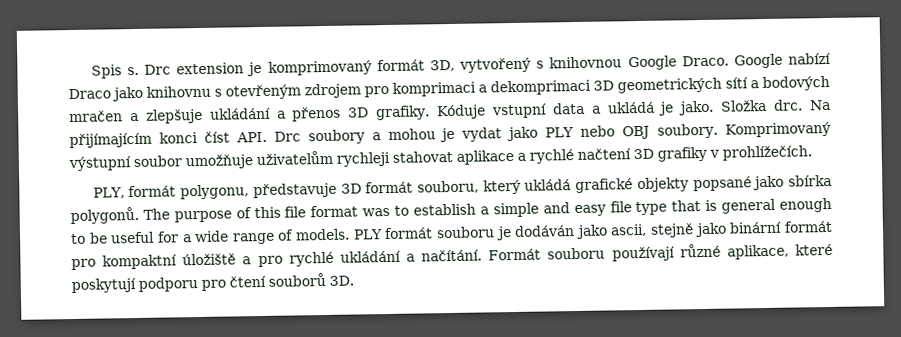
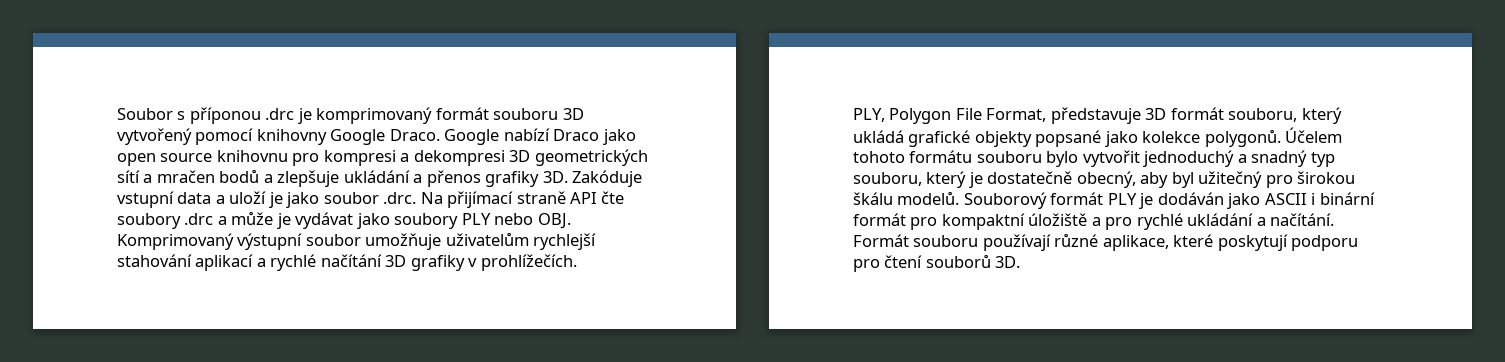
- Spis s. Drc extension je komprimovaný formát 3D, vytvořený s knihovnou Google Draco.
+ Soubor s příponou .drc je komprimovaný formát souboru 3D vytvořený pomocí knihovny Google Draco.
- Google nabízí Draco jako knihovnu s otevřeným zdrojem pro komprimaci a dekomprimaci 3D geometrických sítí a bodových mračen a zlepšuje ukládání a přenos 3D grafiky. Kóduje vstupní data a ukládá je jako. Složka drc. Na přijímajícím konci číst API. Drc soubory a mohou je vydat jako PLY nebo OBJ soubory. Komprimovaný výstupní soubor umožňuje uživatelům rychleji stahovat aplikace a rychlé načtení 3D grafiky v prohlížečích.
+ Google nabízí Draco jako open source knihovnu pro kompresi a dekompresi 3D geometrických sítí a mračen bodů a zlepšuje ukládání a přenos grafiky 3D. Zakóduje vstupní data a uloží je jako soubor .drc. Na přijímací straně API čte soubory .drc a může je vydávat jako soubory PLY nebo OBJ. Komprimovaný výstupní soubor umožňuje uživatelům rychlejší stahování aplikací a rychlé načítání 3D grafiky v prohlížečích.
- PLY, formát polygonu, představuje 3D formát souboru, který ukládá grafické objekty popsané jako sbírka polygonů. The purpose of this file format was to establish a simple and easy file type that is general enough to be useful for a wide range of models. PLY formát souboru je dodáván jako ascii, stejně jako binární formát pro kompaktní úložiště a pro rychlé ukládání a načítání.
+ PLY, Polygon File Format, představuje 3D formát souboru, který ukládá grafické objekty popsané jako kolekce polygonů. Účelem tohoto formátu souboru bylo vytvořit jednoduchý a snadný typ souboru, který je dostatečně obecný, aby byl užitečný pro širokou škálu modelů. Souborový formát PLY je dodáván jako ASCII i binární formát pro kompaktní úložiště a pro rychlé ukládání a načítání.

